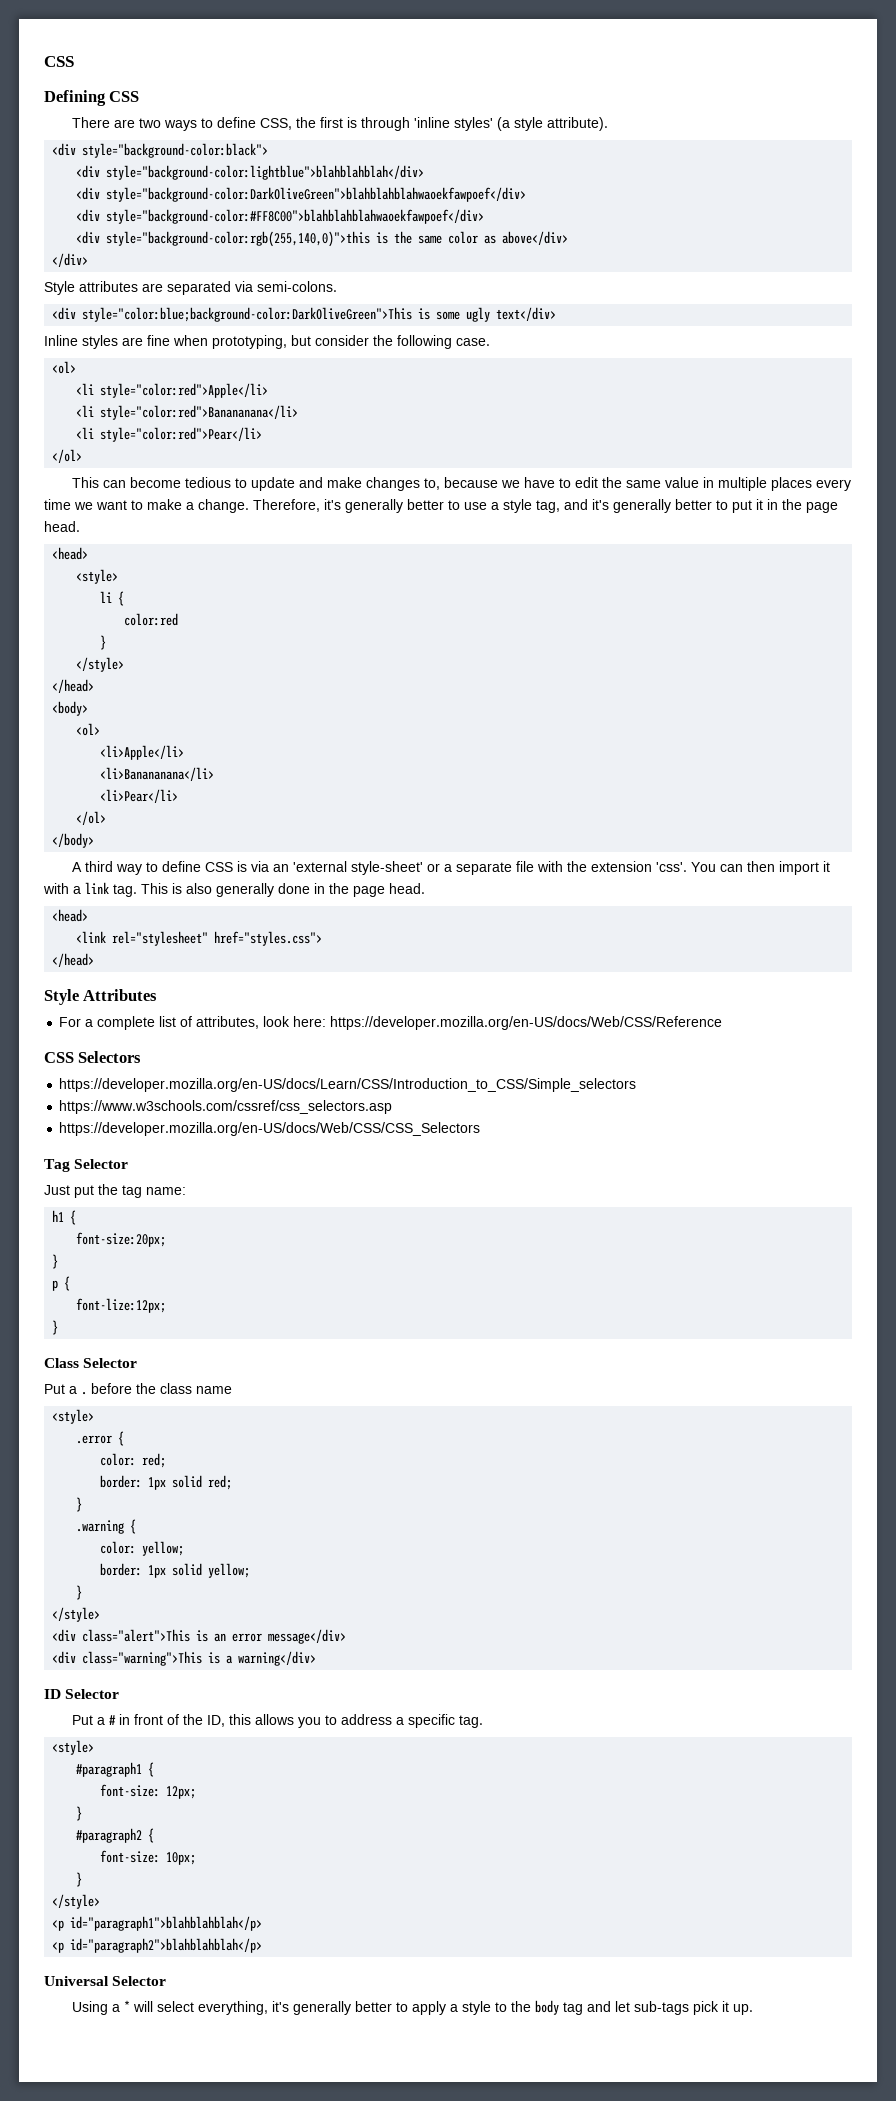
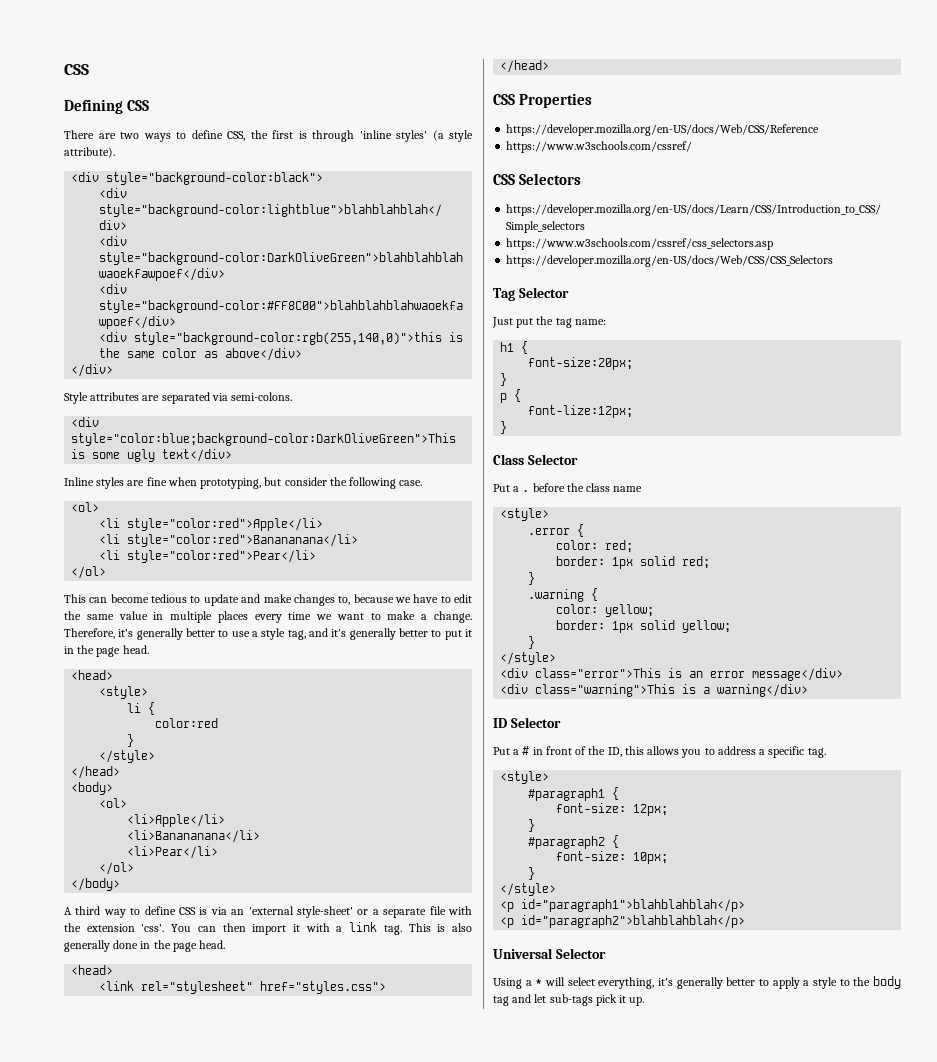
- Style Attributes
- For a complete list of attributes, look here: https://developer.mozilla.org/en-US/docs/Web/CSS/Reference
+ CSS Properties
+ https://developer.mozilla.org/en-US/docs/Web/CSS/Reference
+ https://www.w3schools.com/cssref/
- <div class="alert">This is an error message</div>
+ <div class="error">This is an error message</div>

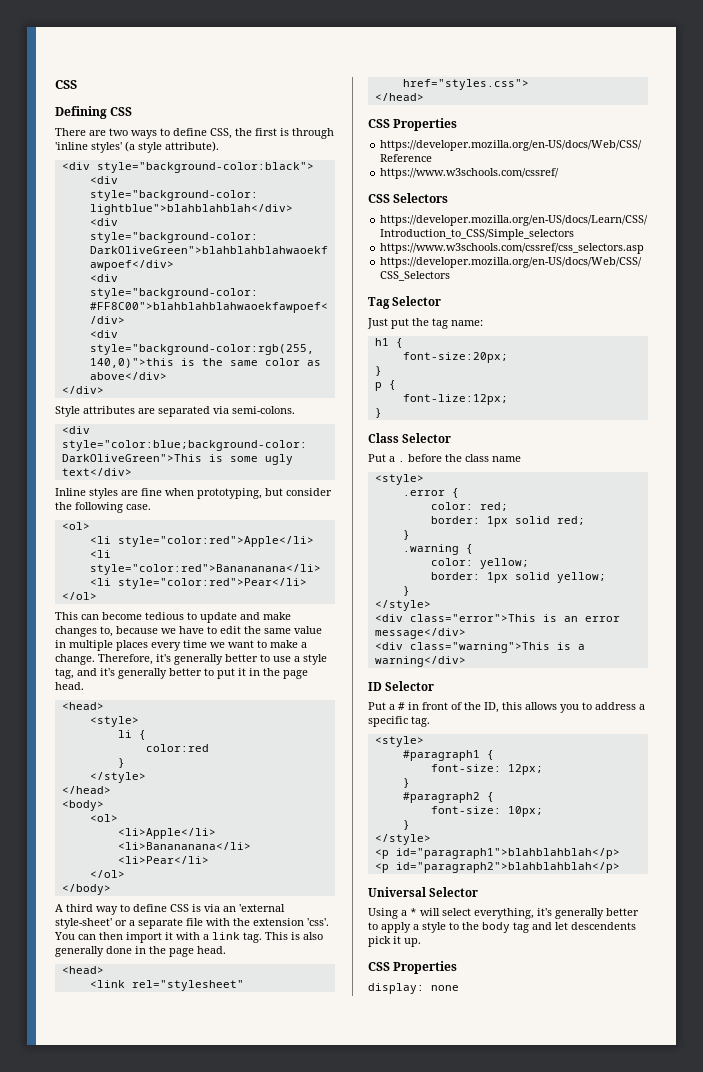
- Using a * will select everything, it's generally better to apply a style to the body tag and let sub-tags pick it up.
+ Using a * will select everything, it's generally better to apply a style to the body tag and let descendents pick it up.
+ CSS Properties
+ display: none

